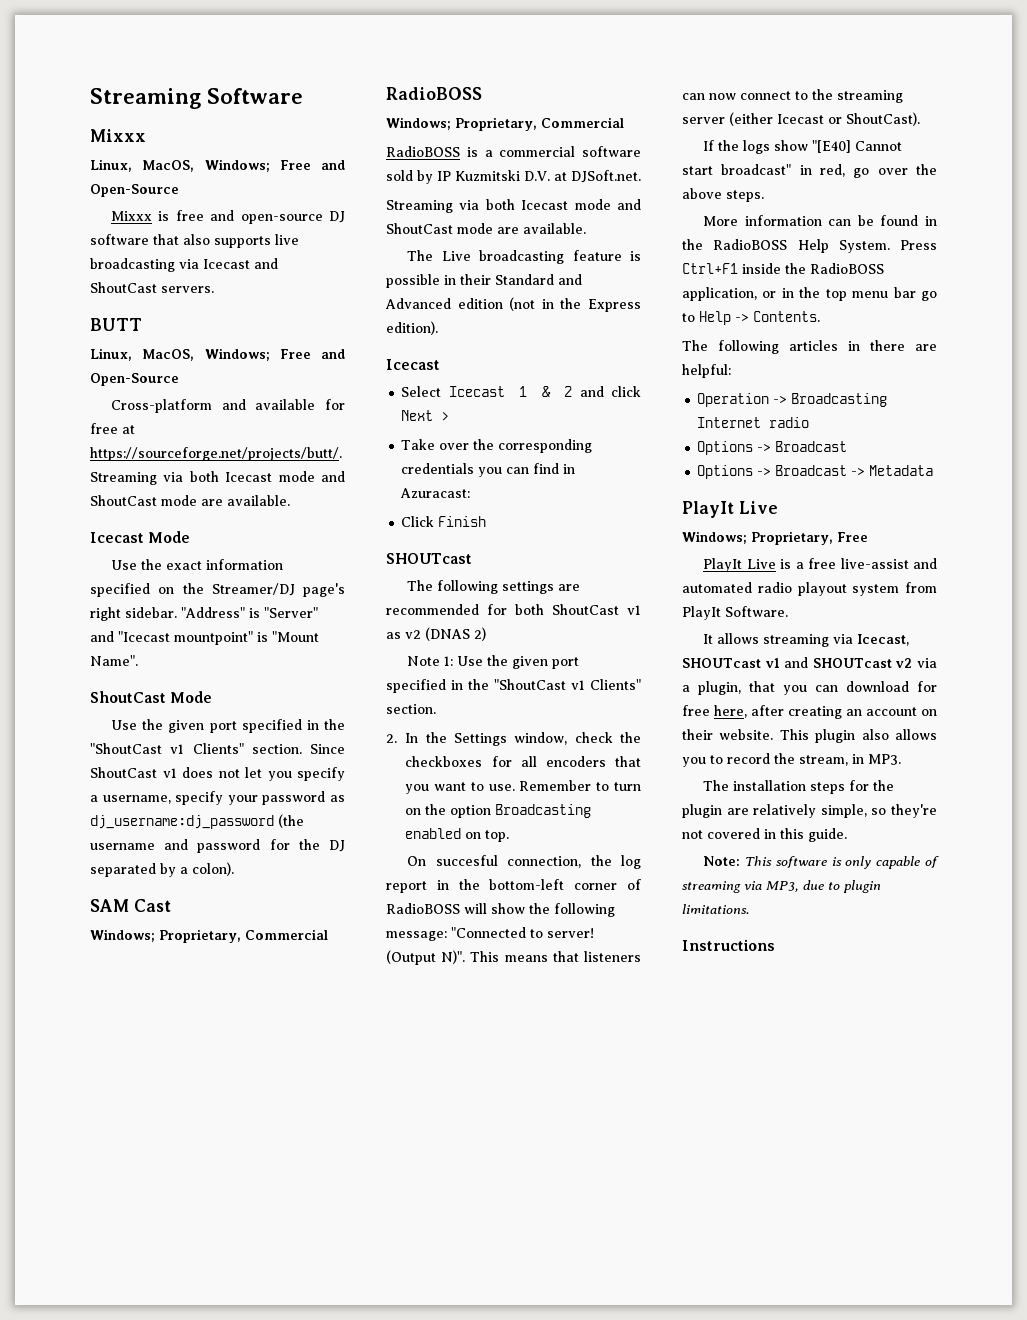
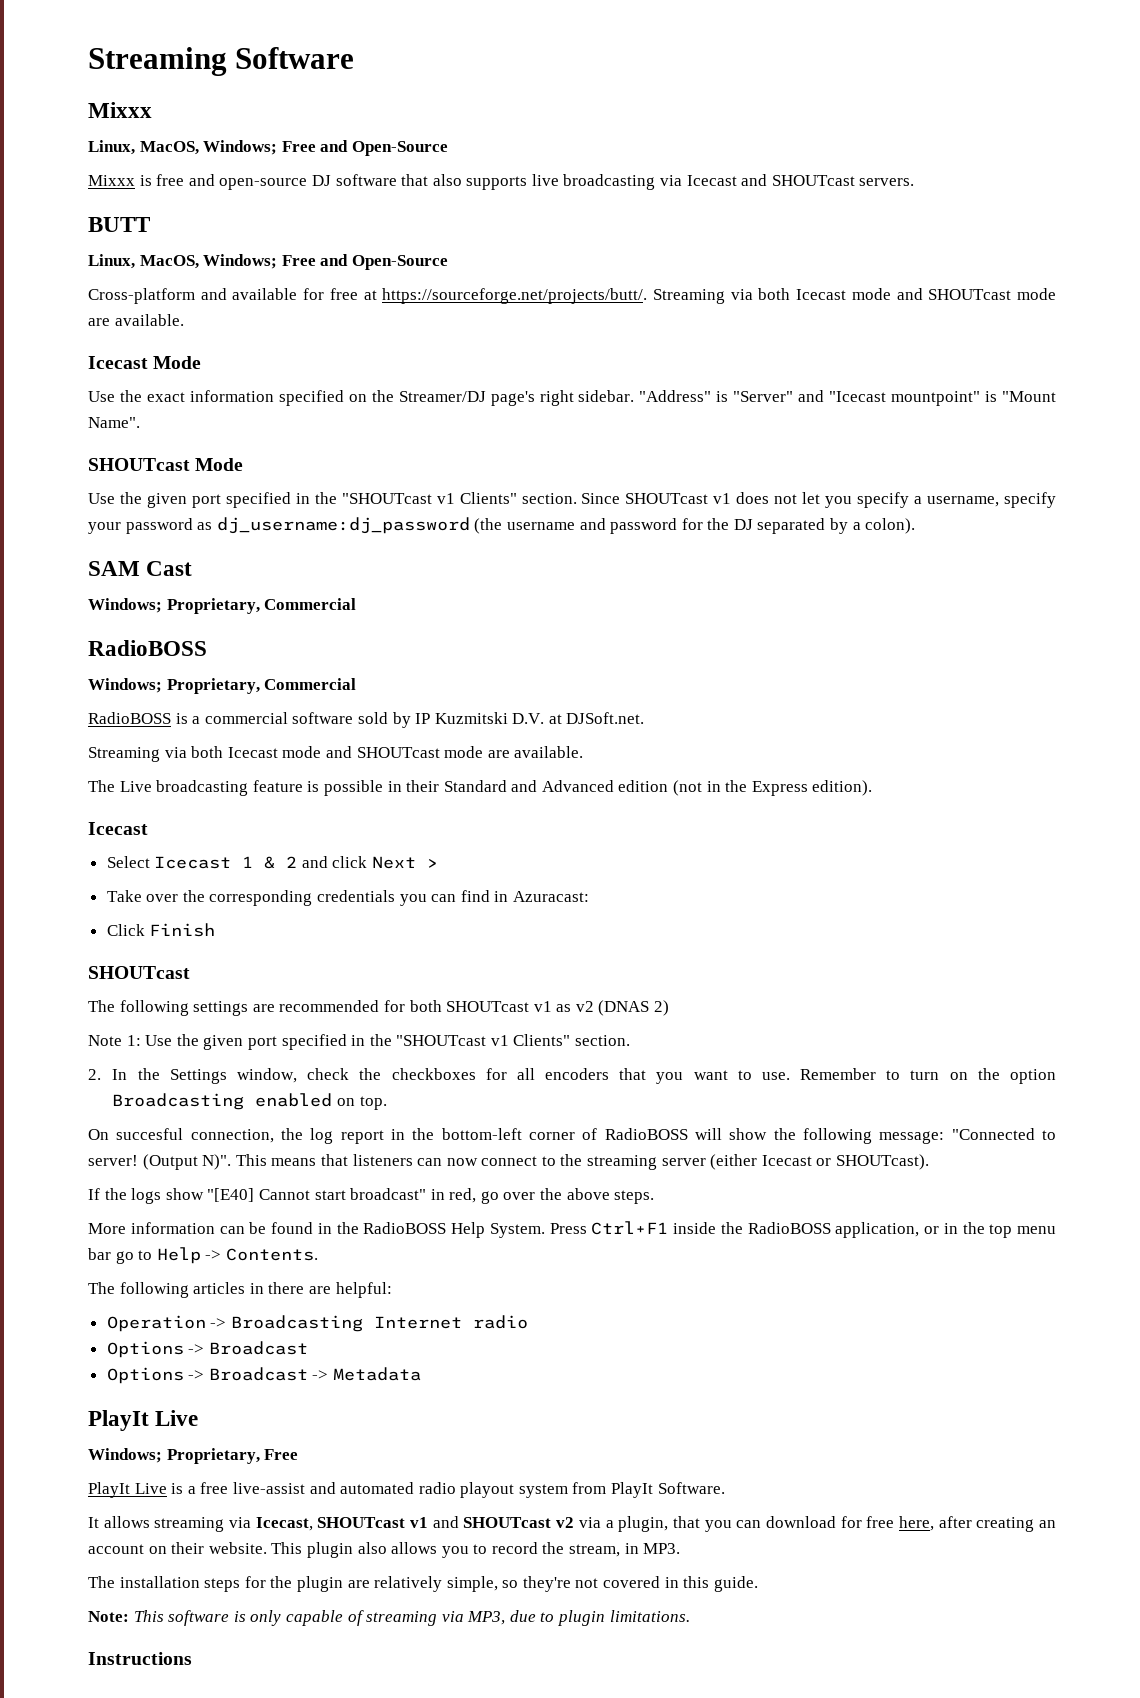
- Mixxx is free and open-source DJ software that also supports live broadcasting via Icecast and ShoutCast servers.
+ Mixxx is free and open-source DJ software that also supports live broadcasting via Icecast and SHOUTcast servers.
- Cross-platform and available for free at https://sourceforge.net/projects/butt/. Streaming via both Icecast mode and ShoutCast mode are available.
+ Cross-platform and available for free at https://sourceforge.net/projects/butt/. Streaming via both Icecast mode and SHOUTcast mode are available.
- ShoutCast Mode
- Use the given port specified in the "ShoutCast v1 Clients" section.
+ SHOUTcast Mode
+ Use the given port specified in the "SHOUTcast v1 Clients" section.
- Since ShoutCast v1 does not let you specify a username, specify your password as dj_username:dj_password (the username and password for the DJ separated by a colon).
+ Since SHOUTcast v1 does not let you specify a username, specify your password as dj_username:dj_password (the username and password for the DJ separated by a colon).
  RadioBOSS is a commercial software sold by IP Kuzmitski D.V. at DJSoft.net.
- Streaming via both Icecast mode and ShoutCast mode are available.
+ Streaming via both Icecast mode and SHOUTcast mode are available.
- The following settings are recommended for both ShoutCast v1 as v2 (DNAS 2)
+ The following settings are recommended for both SHOUTcast v1 as v2 (DNAS 2)
- Note 1: Use the given port specified in the "ShoutCast v1 Clients" section.
+ Note 1: Use the given port specified in the "SHOUTcast v1 Clients" section.
- (Output N)". This means that listeners can now connect to the streaming server (either Icecast or ShoutCast).
+ (Output N)". This means that listeners can now connect to the streaming server (either Icecast or SHOUTcast).

